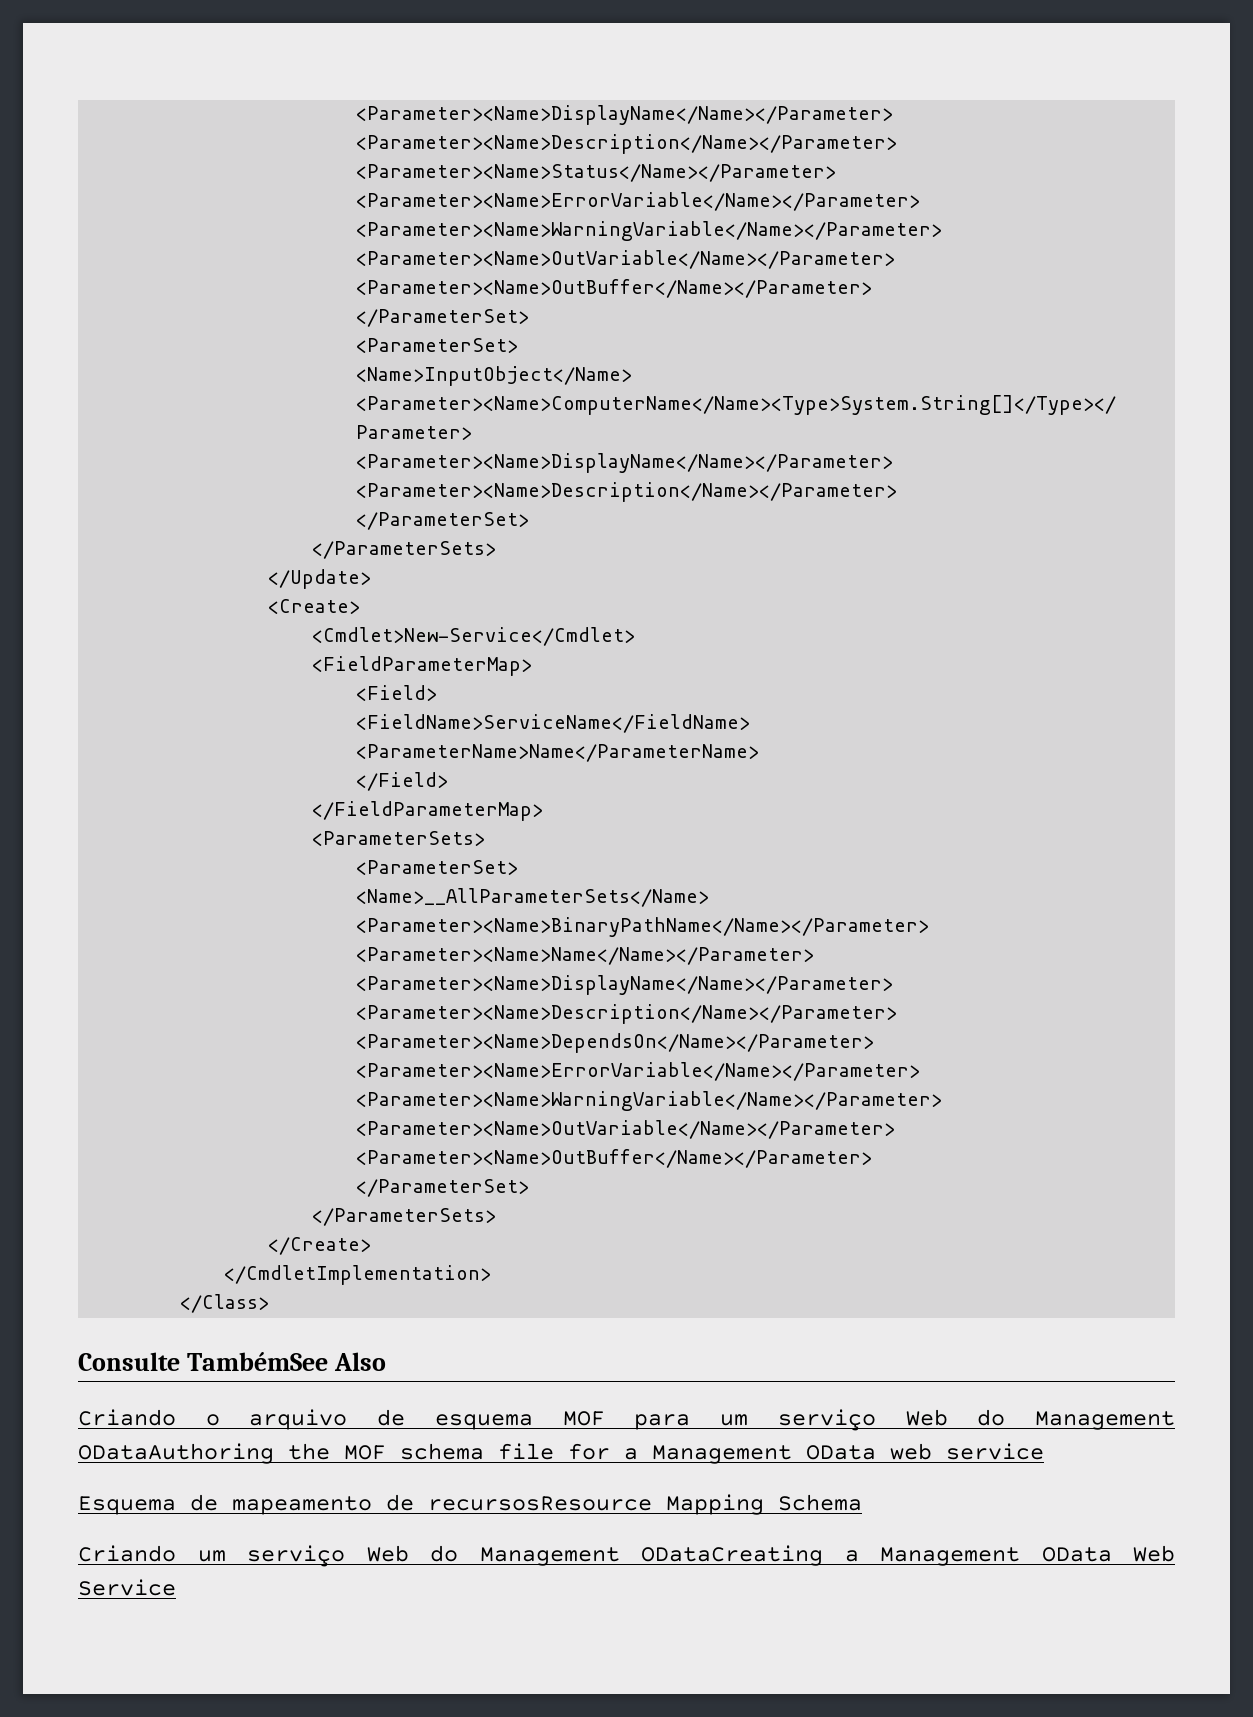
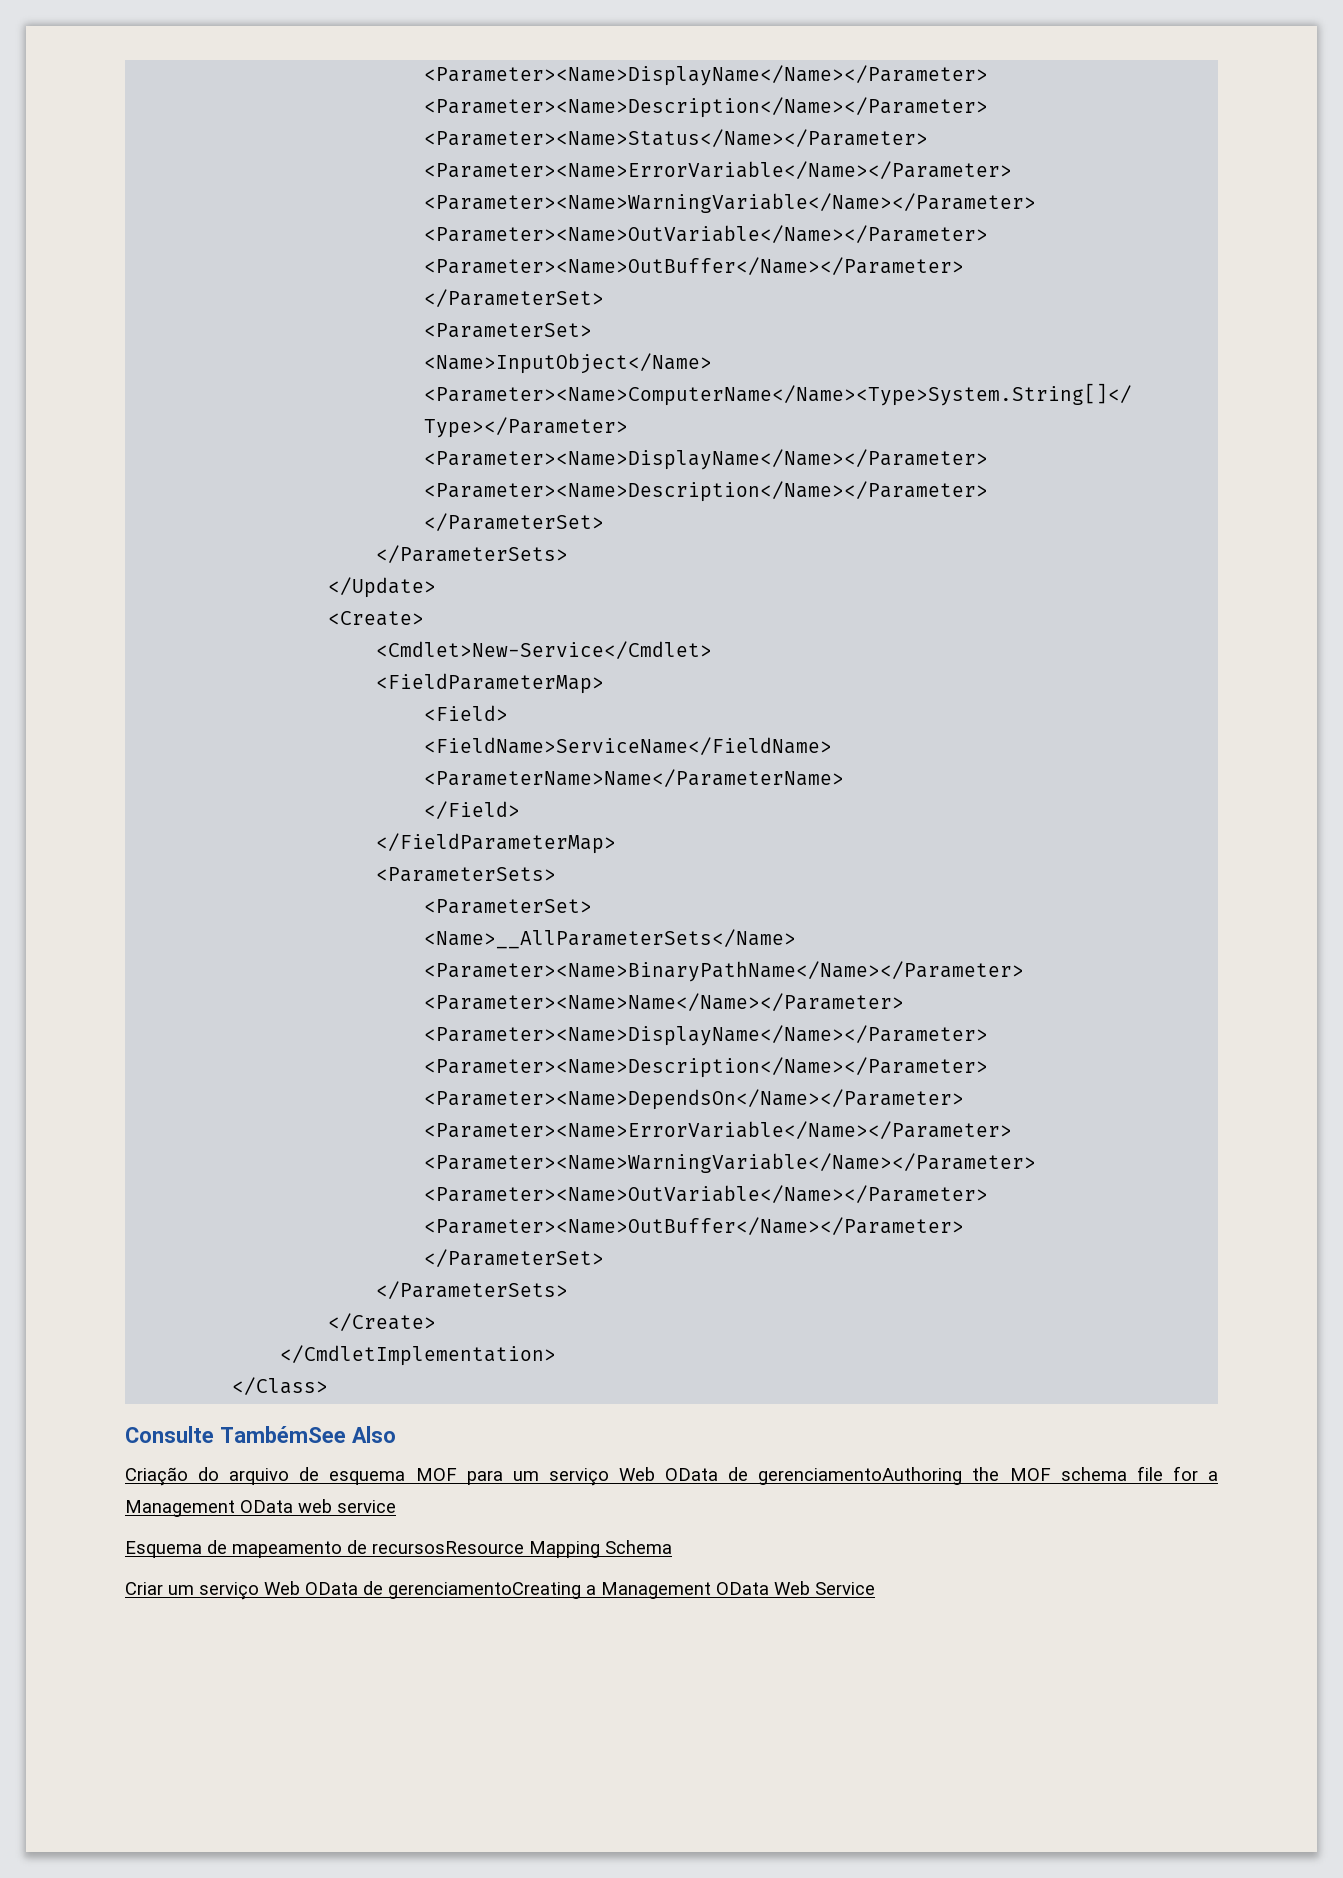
- Criando o arquivo de esquema MOF para um serviço Web do Management ODataAuthoring the MOF schema file for a Management OData web service
+ Criação do arquivo de esquema MOF para um serviço Web OData de gerenciamentoAuthoring the MOF schema file for a Management OData web service
- Criando um serviço Web do Management ODataCreating a Management OData Web Service
+ Criar um serviço Web OData de gerenciamentoCreating a Management OData Web Service

